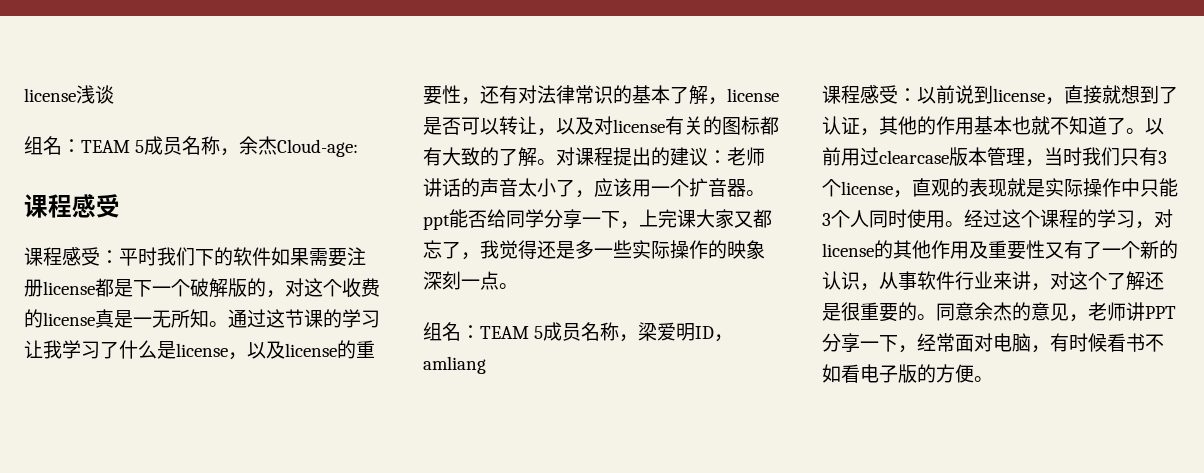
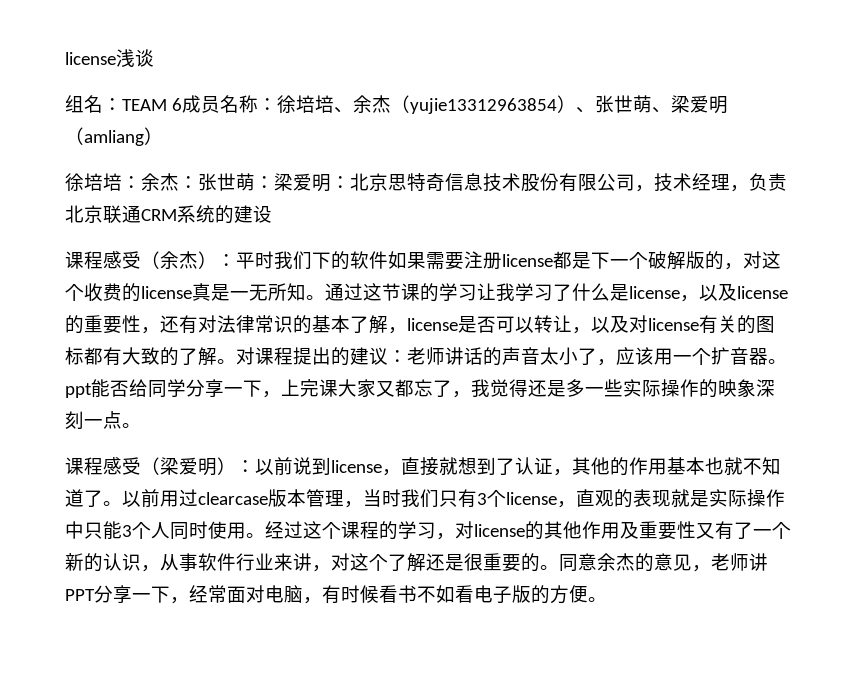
- 组名：TEAM 5成员名称，余杰Cloud-age:
- 课程感受
- 课程感受：平时我们下的软件如果需要注册license都是下一个破解版的，对这个收费的license真是一无所知。
+ 组名：TEAM 6成员名称：徐培培、余杰（yujie13312963854）、张世萌、梁爱明（amliang）
+ 徐培培：余杰：张世萌：梁爱明：北京思特奇信息技术股份有限公司，技术经理，负责北京联通CRM系统的建设
+ 课程感受（余杰）：平时我们下的软件如果需要注册license都是下一个破解版的，对这个收费的license真是一无所知。
- 组名：TEAM 5成员名称，梁爱明ID，amliang
- 课程感受：以前说到license，直接就想到了认证，其他的作用基本也就不知道了。
+ 课程感受（梁爱明）：以前说到license，直接就想到了认证，其他的作用基本也就不知道了。

